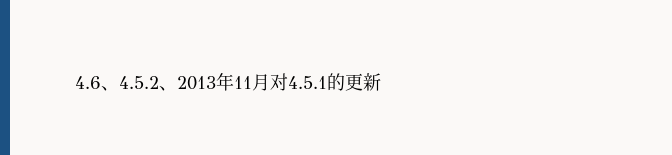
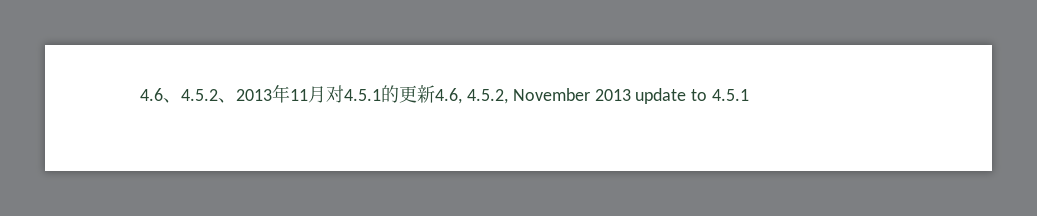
- 4.6、4.5.2、2013年11月对4.5.1的更新
+ 4.6、4.5.2、2013年11月对4.5.1的更新4.6, 4.5.2, November 2013 update to 4.5.1

